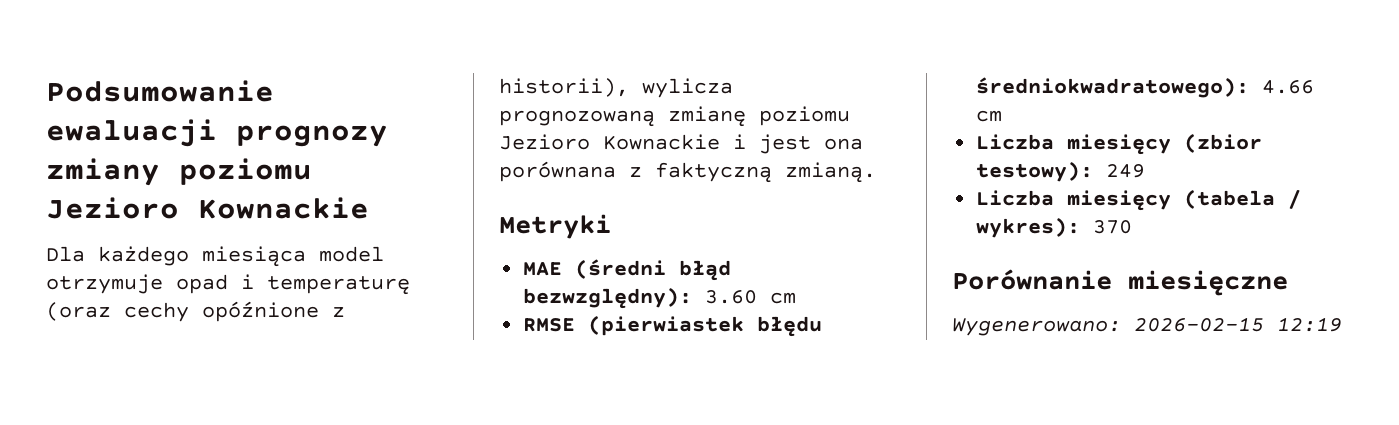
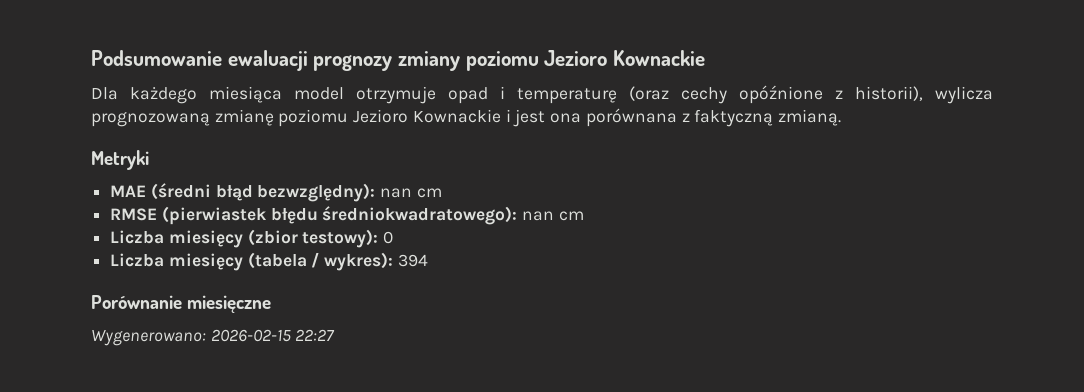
- MAE (średni błąd bezwzględny): 3.60 cm
+ MAE (średni błąd bezwzględny): nan cm
- RMSE (pierwiastek błędu średniokwadratowego): 4.66 cm
+ RMSE (pierwiastek błędu średniokwadratowego): nan cm
- Liczba miesięcy (zbior testowy): 249
+ Liczba miesięcy (zbior testowy): 0
- Liczba miesięcy (tabela / wykres): 370
+ Liczba miesięcy (tabela / wykres): 394
- Wygenerowano: 2026-02-15 12:19
+ Wygenerowano: 2026-02-15 22:27

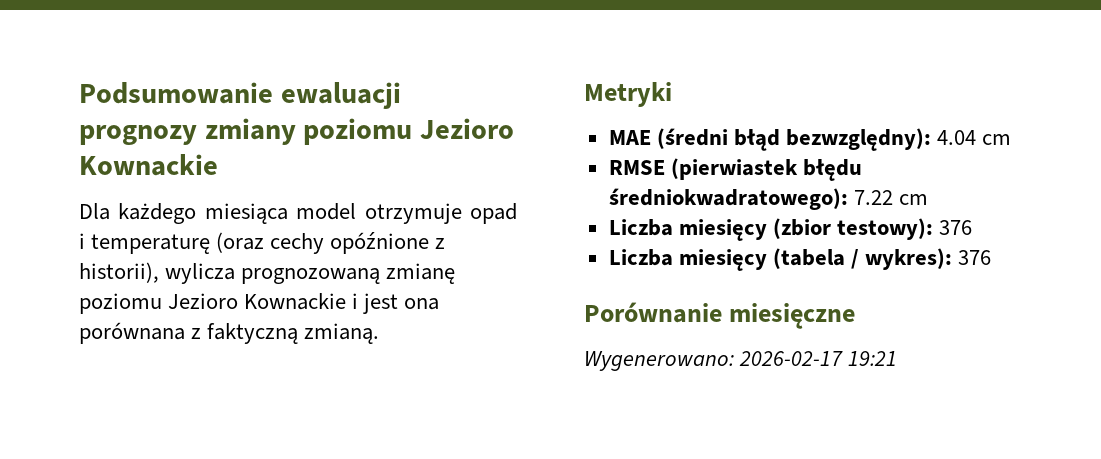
- MAE (średni błąd bezwzględny): nan cm
+ MAE (średni błąd bezwzględny): 4.04 cm
- RMSE (pierwiastek błędu średniokwadratowego): nan cm
+ RMSE (pierwiastek błędu średniokwadratowego): 7.22 cm
- Liczba miesięcy (zbior testowy): 0
+ Liczba miesięcy (zbior testowy): 376
- Liczba miesięcy (tabela / wykres): 394
+ Liczba miesięcy (tabela / wykres): 376
- Wygenerowano: 2026-02-15 22:27
+ Wygenerowano: 2026-02-17 19:21

